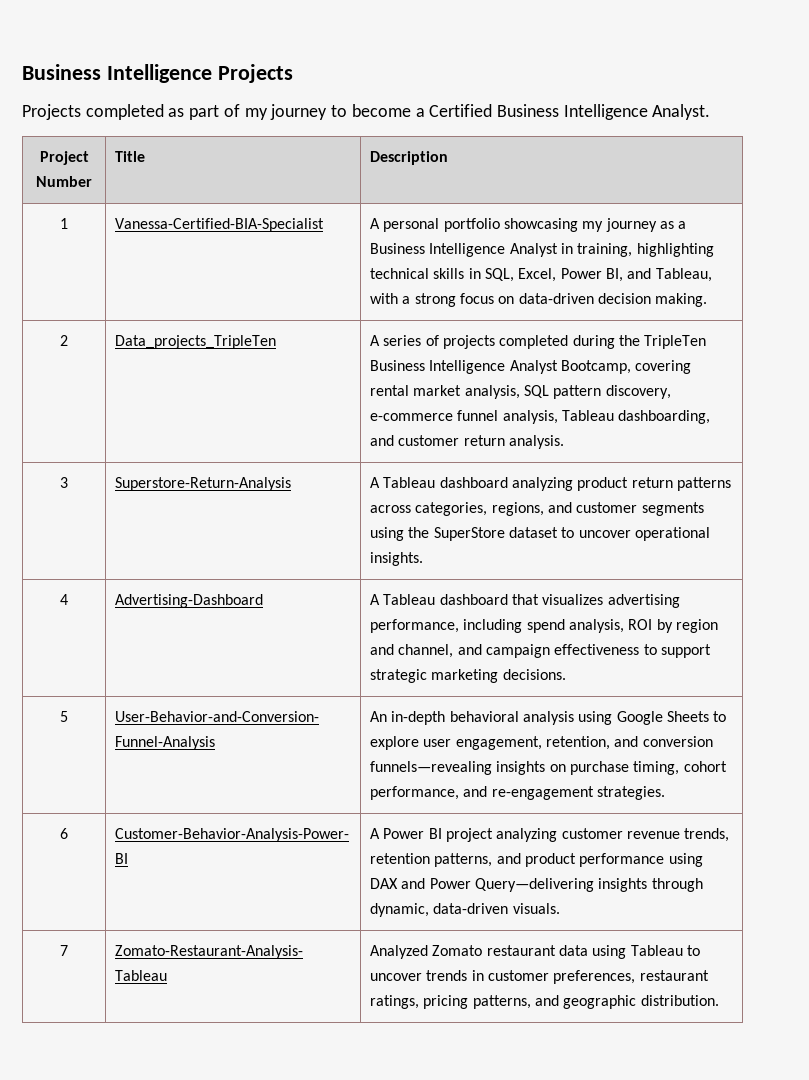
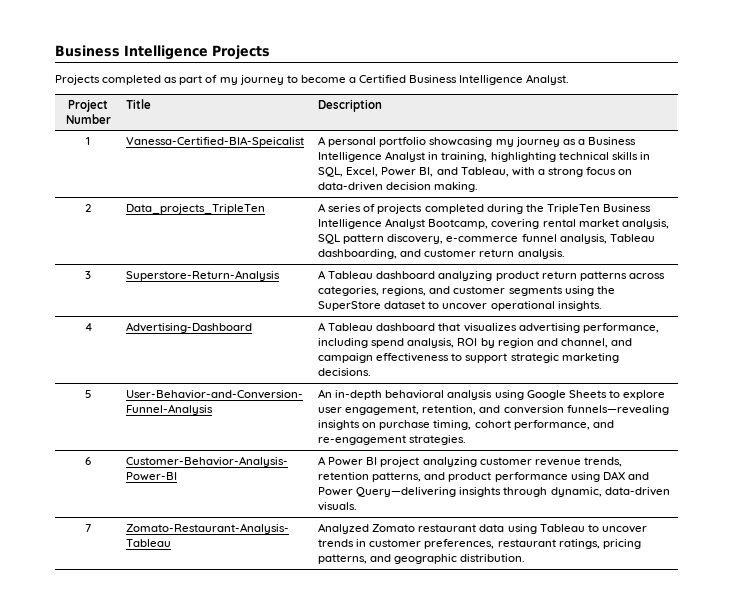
- 1 | Vanessa-Certified-BIA-Specialist | A personal portfolio showcasing my journey as a Business Intelligence Analyst in training, highlighting technical skills in SQL, Excel, Power BI, and Tableau, with a strong focus on data-driven decision making.
+ 1 | Vanessa-Certified-BIA-Speicalist | A personal portfolio showcasing my journey as a Business Intelligence Analyst in training, highlighting technical skills in SQL, Excel, Power BI, and Tableau, with a strong focus on data-driven decision making.

